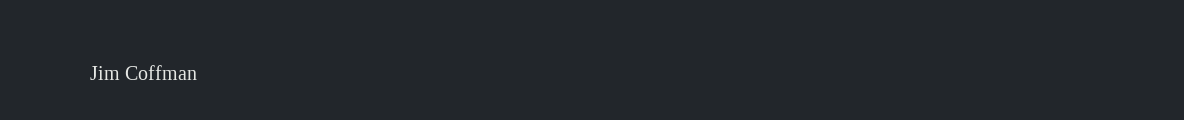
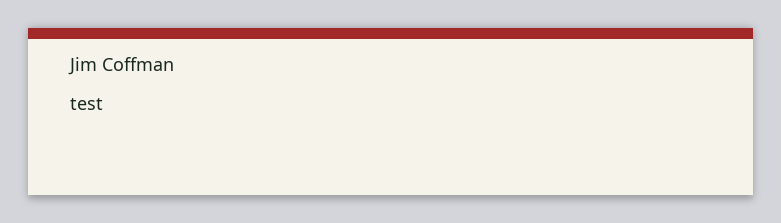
+ test

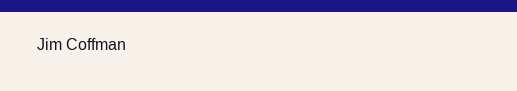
- test

